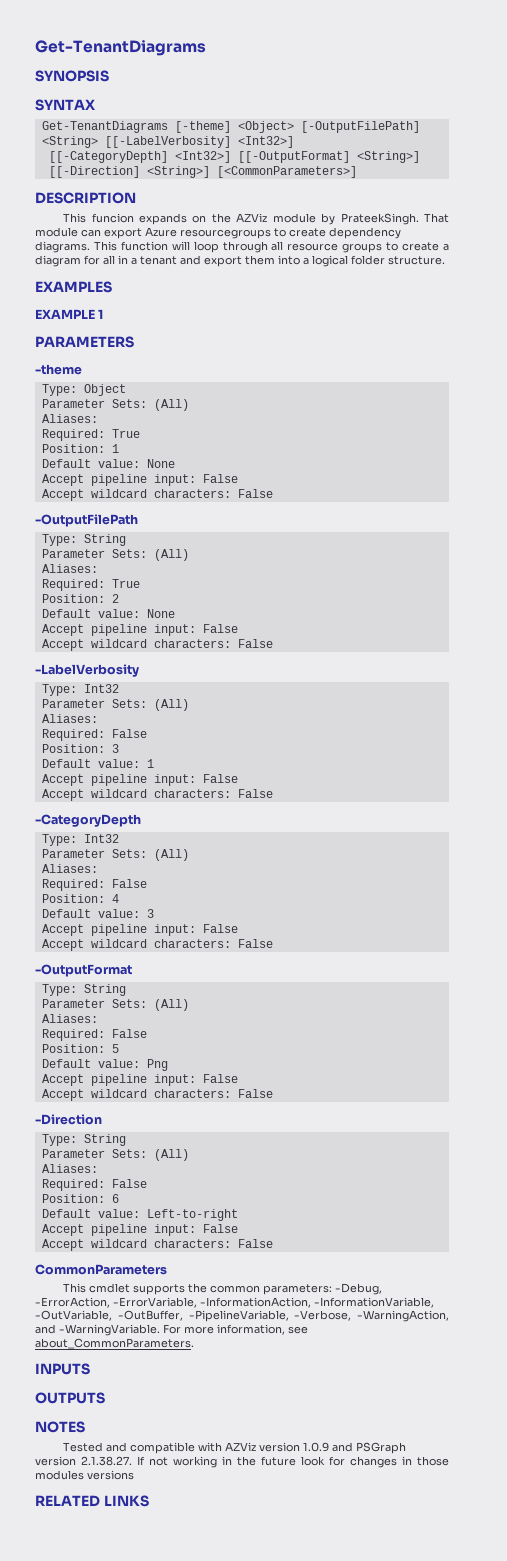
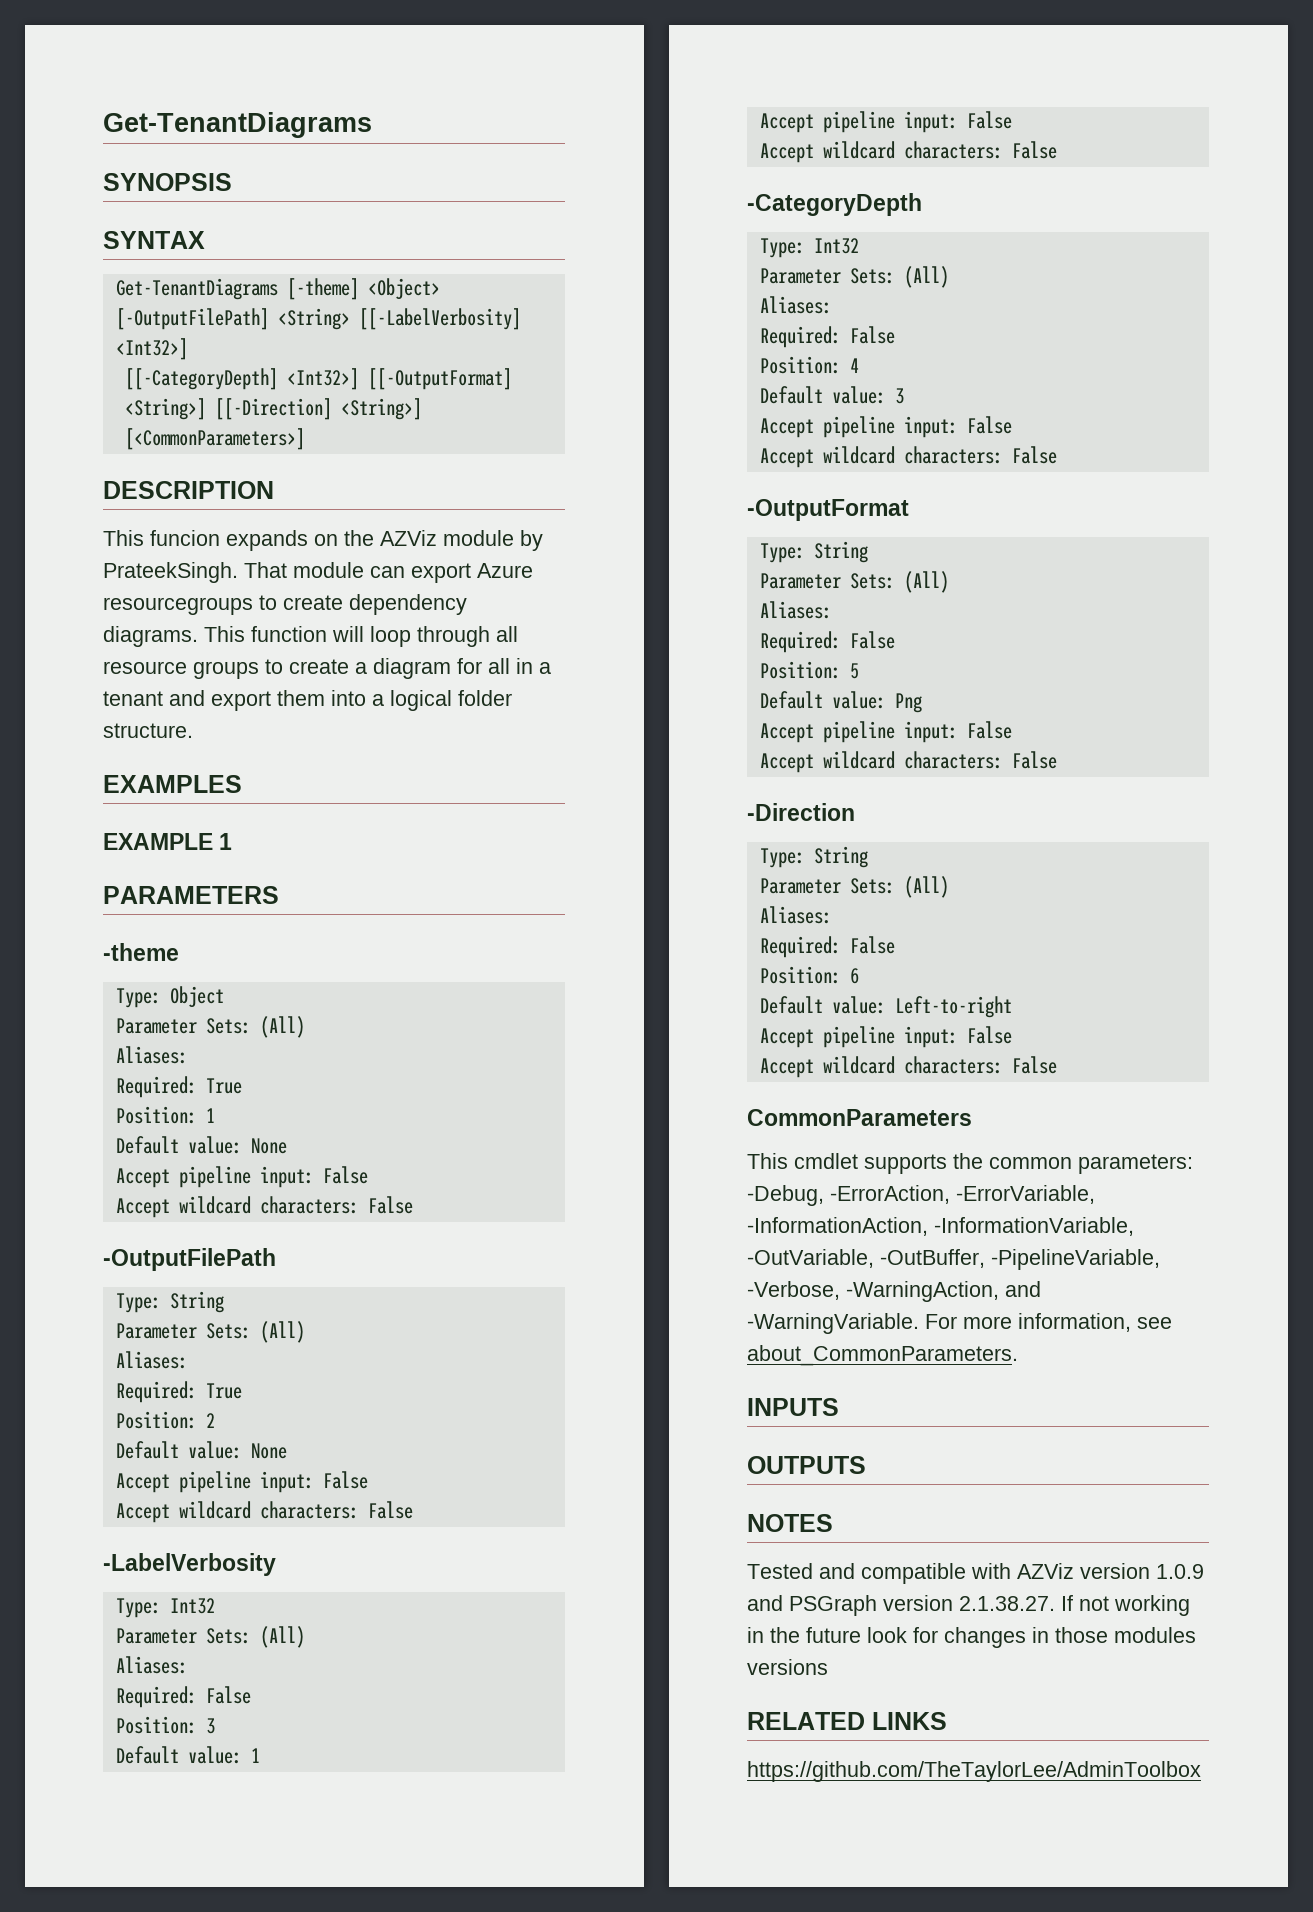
+ https://github.com/TheTaylorLee/AdminToolbox

